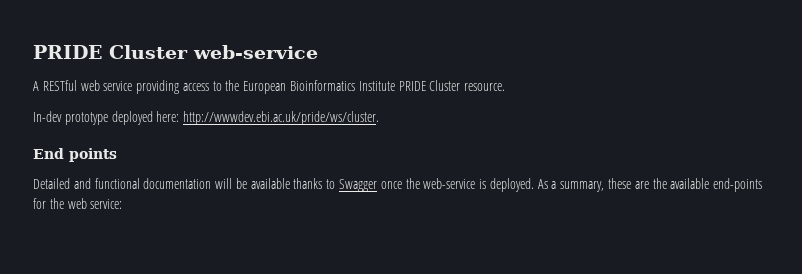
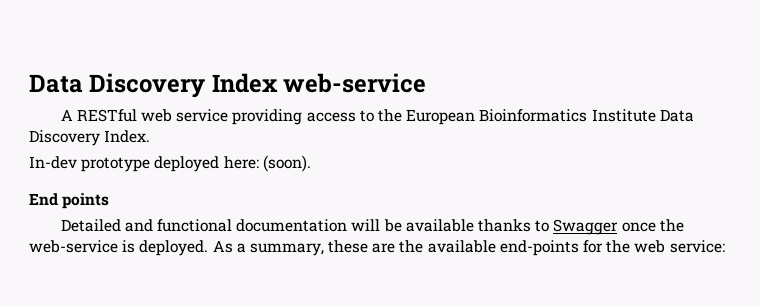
- PRIDE Cluster web-service
+ Data Discovery Index web-service
- A RESTful web service providing access to the European Bioinformatics Institute PRIDE Cluster resource.
+ A RESTful web service providing access to the European Bioinformatics Institute Data Discovery Index.
- In-dev prototype deployed here: http://wwwdev.ebi.ac.uk/pride/ws/cluster.
+ In-dev prototype deployed here: (soon).

